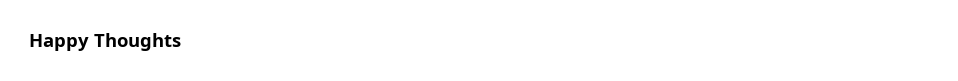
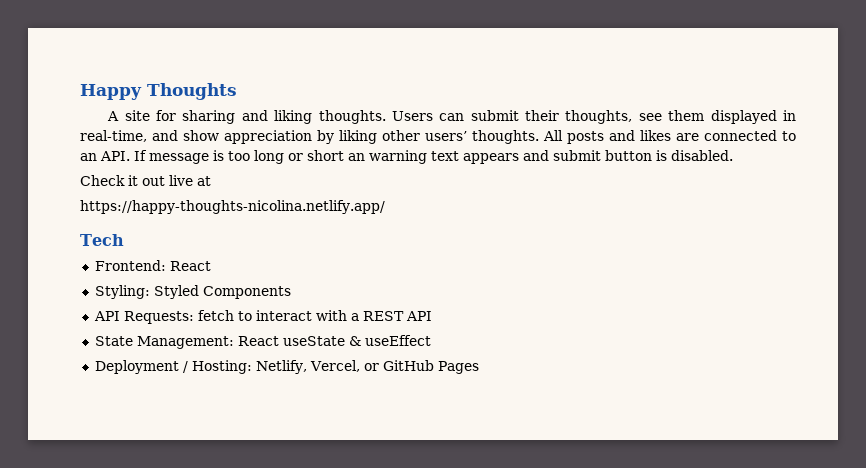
+ A site for sharing and liking thoughts. Users can submit their thoughts, see them displayed in real-time, and show appreciation by liking other users’ thoughts. All posts and likes are connected to an API. If message is too long or short an warning text appears and submit button is disabled.
+ Check it out live at
+ https://happy-thoughts-nicolina.netlify.app/
+ Tech
+ Frontend: React
+ Styling: Styled Components
+ API Requests: fetch to interact with a REST API
+ State Management: React useState & useEffect
+ Deployment / Hosting: Netlify, Vercel, or GitHub Pages

